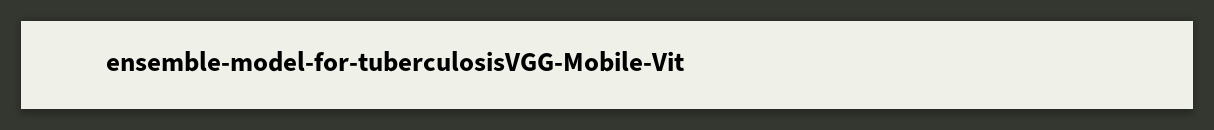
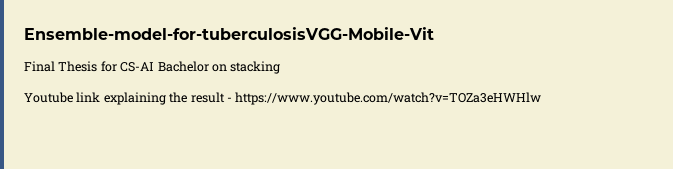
- ensemble-model-for-tuberculosisVGG-Mobile-Vit
+ Ensemble-model-for-tuberculosisVGG-Mobile-Vit
+ Final Thesis for CS-AI Bachelor on stacking
+ Youtube link explaining the result - https://www.youtube.com/watch?v=TOZa3eHWHlw

